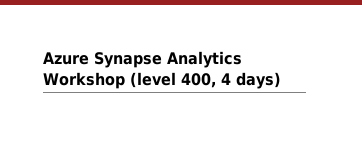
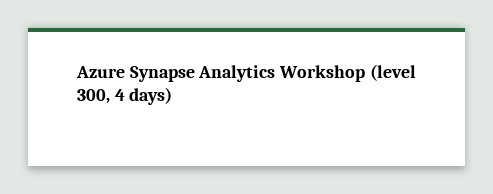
- Azure Synapse Analytics Workshop (level 400, 4 days)
+ Azure Synapse Analytics Workshop (level 300, 4 days)

